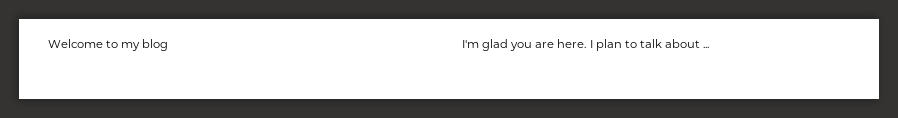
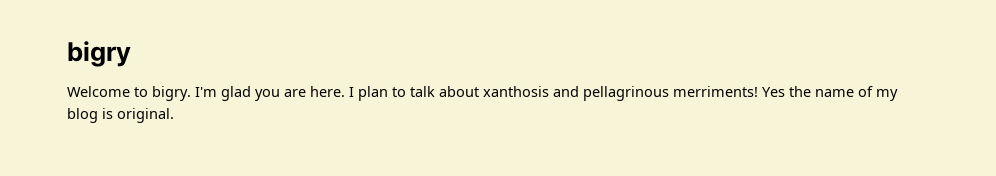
+ bigry
- Welcome to my blog
- I'm glad you are here.
+ Welcome to bigry. I'm glad you are here.
- I plan to talk about ...
+ I plan to talk about xanthosis and pellagrinous merriments! Yes the name of my blog is original.

